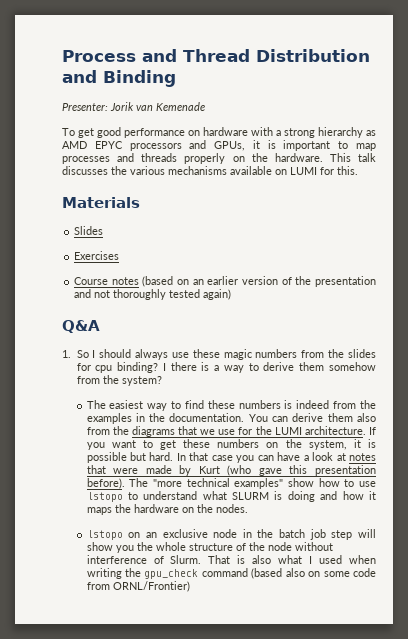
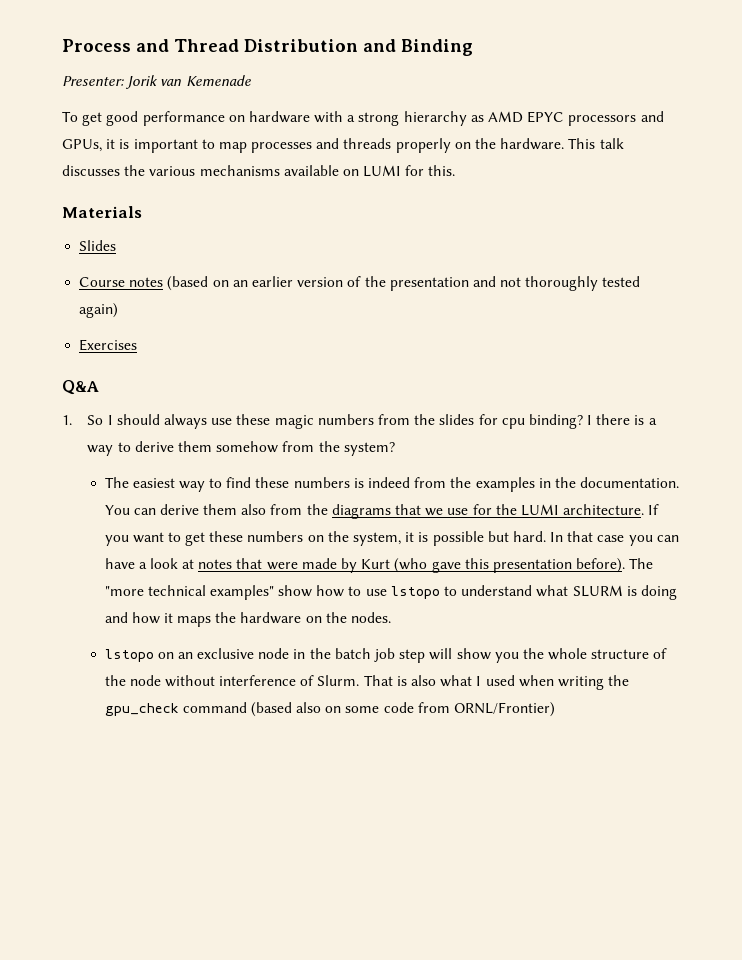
- Exercises
+ Exercises

